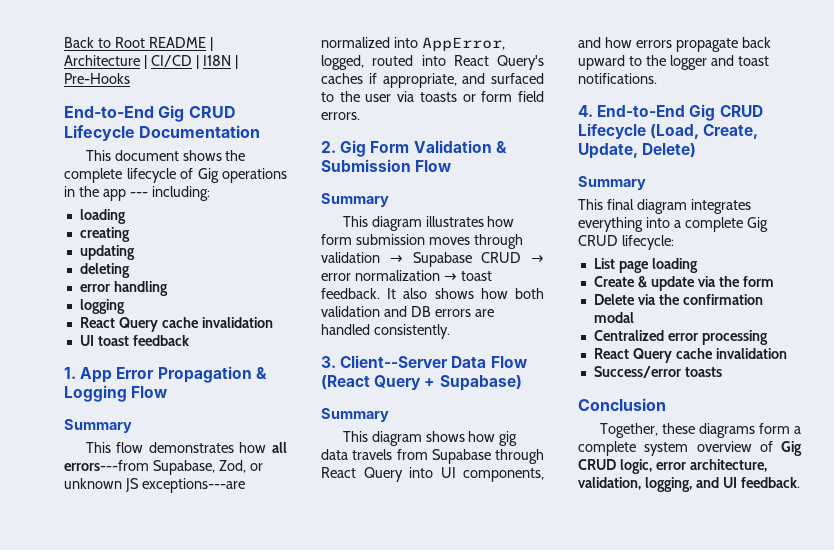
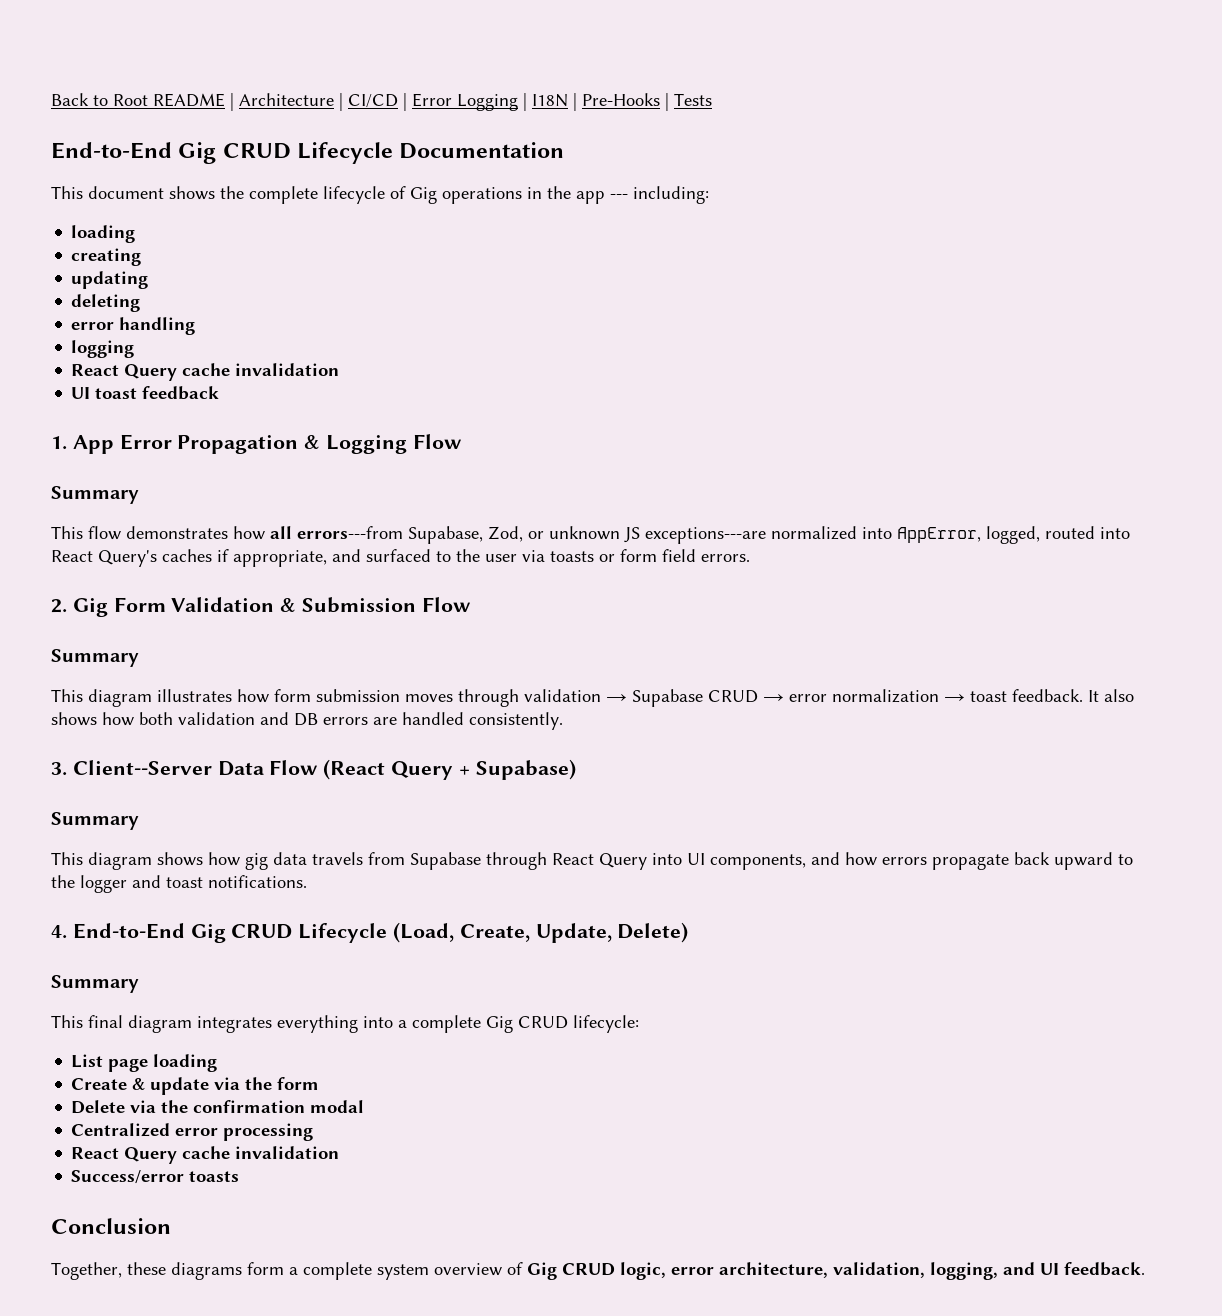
- Back to Root README | Architecture | CI/CD | I18N | Pre-Hooks
+ Back to Root README | Architecture | CI/CD | Error Logging | I18N | Pre-Hooks | Tests

